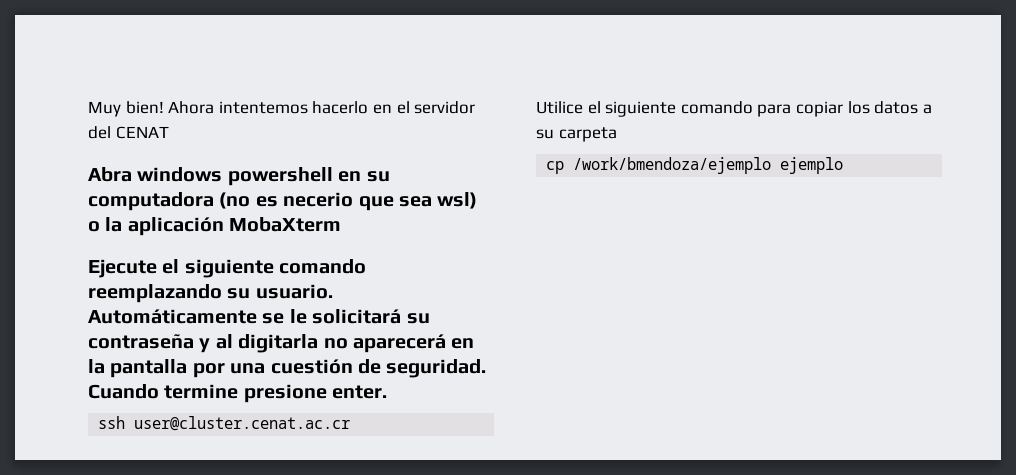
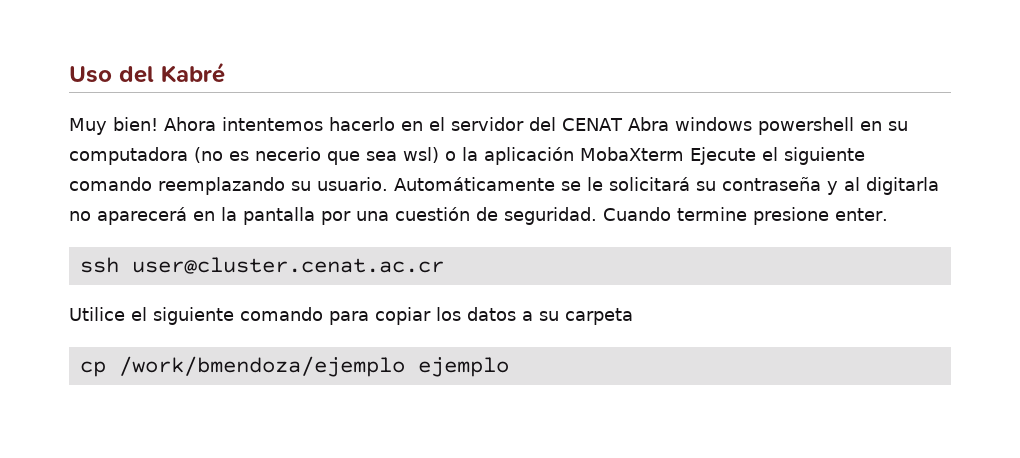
+ Uso del Kabré
- Ahora intentemos hacerlo en el servidor del CENAT
- Abra windows powershell en su computadora (no es necerio que sea wsl) o la aplicación MobaXterm
- Ejecute el siguiente comando reemplazando su usuario.
+ Ahora intentemos hacerlo en el servidor del CENAT Abra windows powershell en su computadora (no es necerio que sea wsl) o la aplicación MobaXterm Ejecute el siguiente comando reemplazando su usuario.

